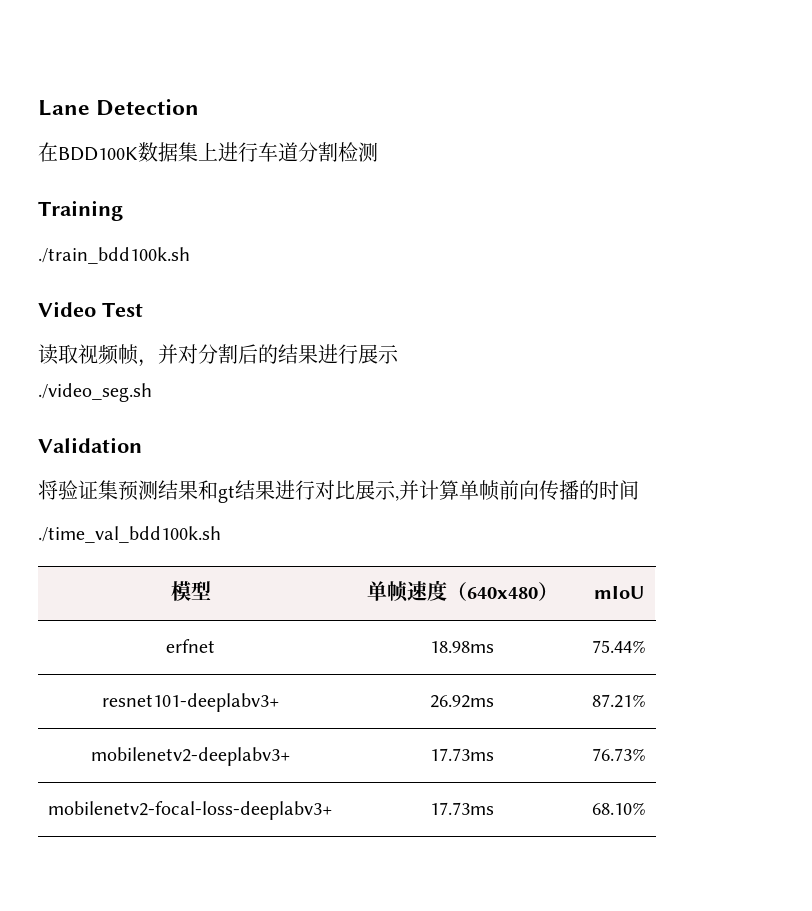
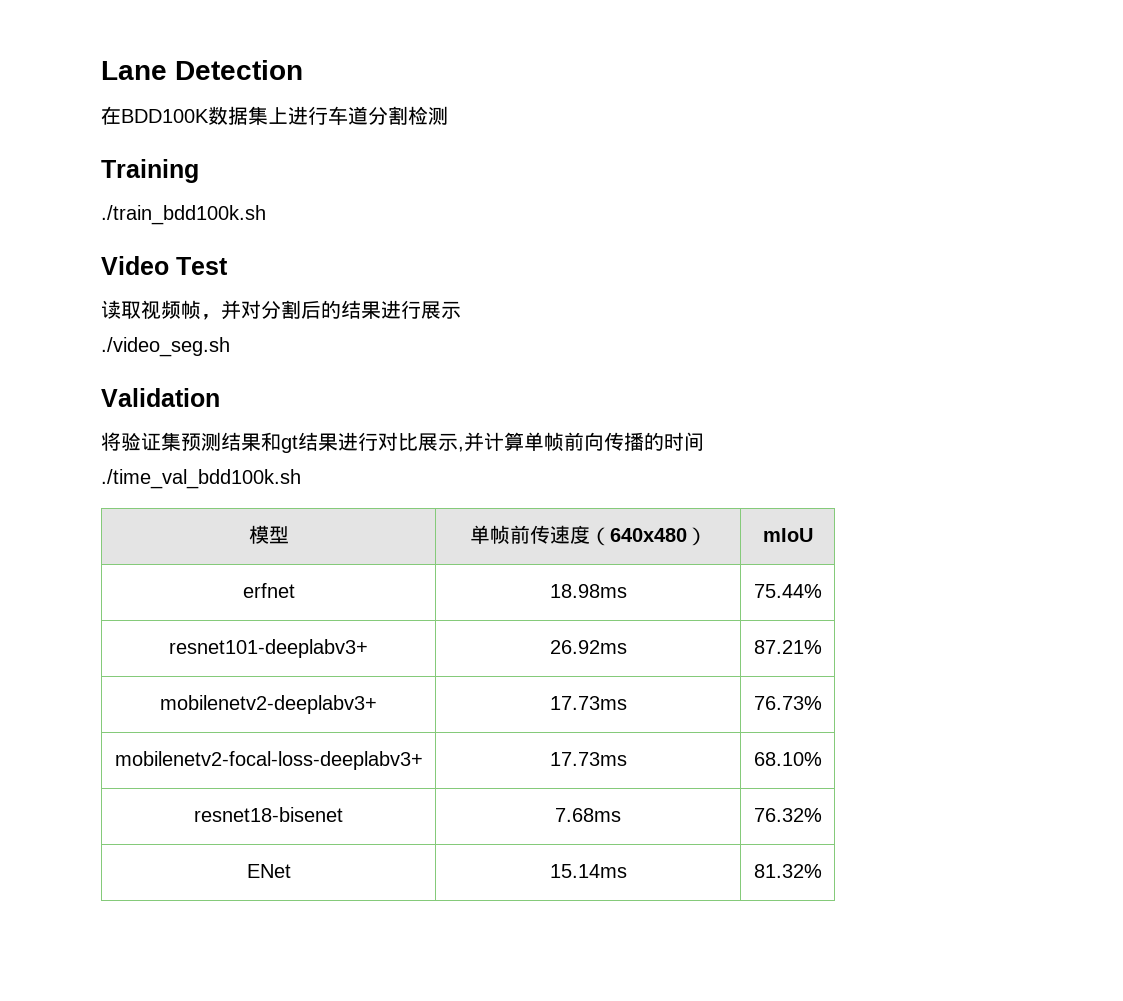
- 模型 | 单帧速度（640x480） | mIoU
+ 模型 | 单帧前传速度（640x480） | mIoU
+ resnet18-bisenet | 7.68ms | 76.32%
+ ENet | 15.14ms | 81.32%

